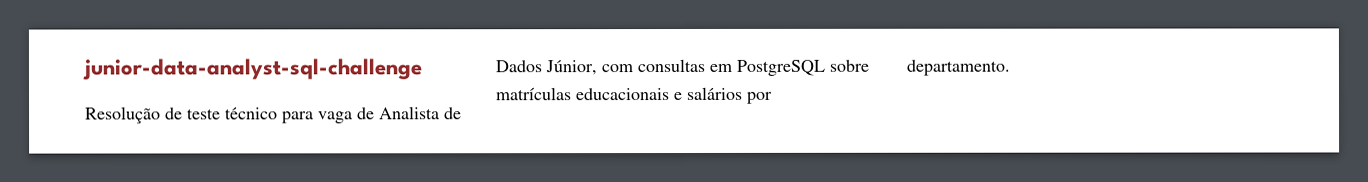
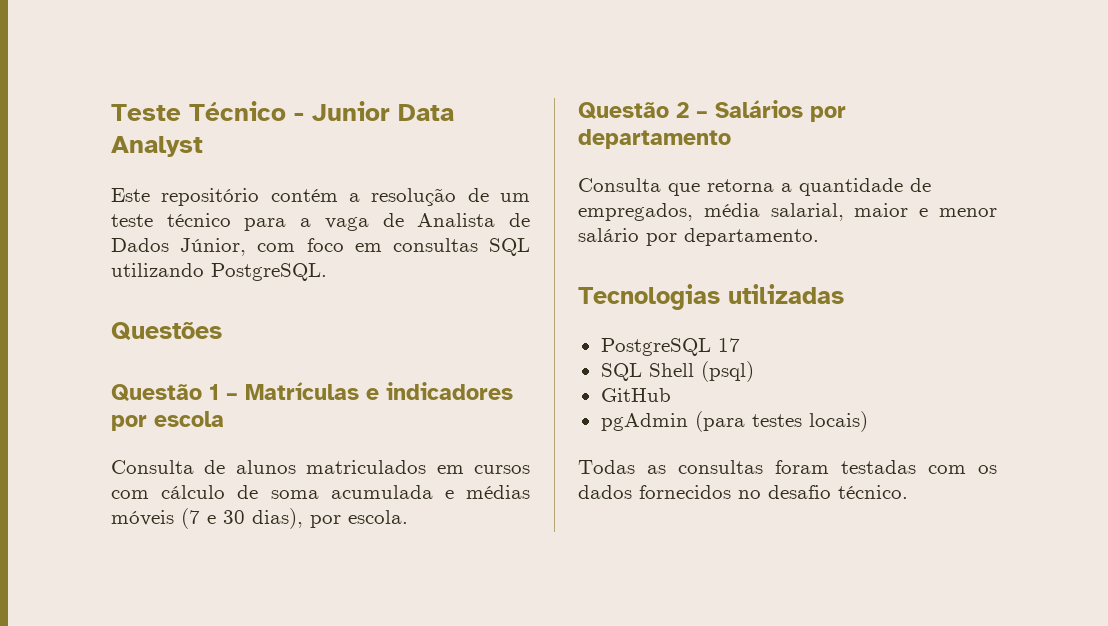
- junior-data-analyst-sql-challenge
- Resolução de teste técnico para vaga de Analista de Dados Júnior, com consultas em PostgreSQL sobre matrículas educacionais e salários por departamento.
+ Teste Técnico - Junior Data Analyst
+ Este repositório contém a resolução de um teste técnico para a vaga de Analista de Dados Júnior, com foco em consultas SQL utilizando PostgreSQL.
+ Questões
+ Questão 1 – Matrículas e indicadores por escola
+ Consulta de alunos matriculados em cursos com cálculo de soma acumulada e médias móveis (7 e 30 dias), por escola.
+ Questão 2 – Salários por departamento
+ Consulta que retorna a quantidade de empregados, média salarial, maior e menor salário por departamento.
+ Tecnologias utilizadas
+ PostgreSQL 17
+ SQL Shell (psql)
+ GitHub
+ pgAdmin (para testes locais)
+ Todas as consultas foram testadas com os dados fornecidos no desafio técnico.

